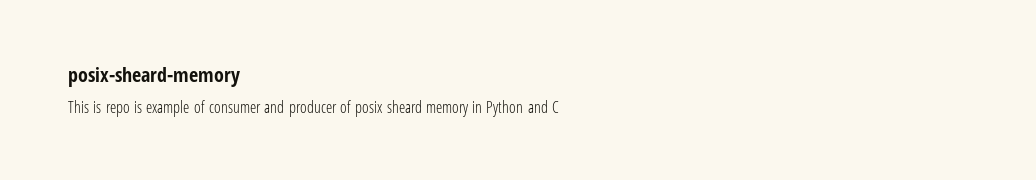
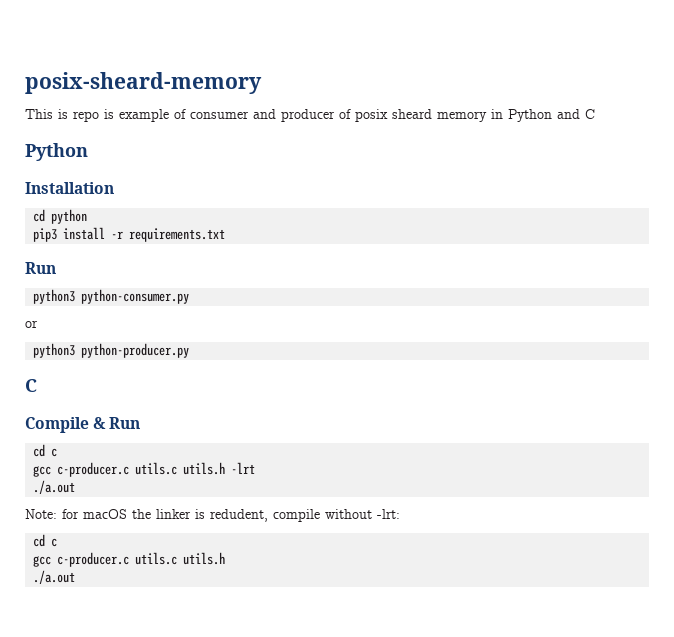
  This is repo is example of consumer and producer of posix sheard memory in Python and C
+ Python
+ Installation
+ cd python
+ pip3 install -r requirements.txt
+ Run
+ python3 python-consumer.py
+ or
+ python3 python-producer.py
+ C
+ Compile & Run
+ cd c
+ gcc c-producer.c utils.c utils.h -lrt
+ ./a.out
+ Note: for macOS the linker is redudent, compile without -lrt:
+ cd c
+ gcc c-producer.c utils.c utils.h
+ ./a.out

